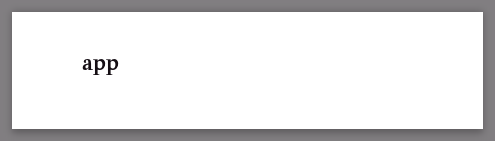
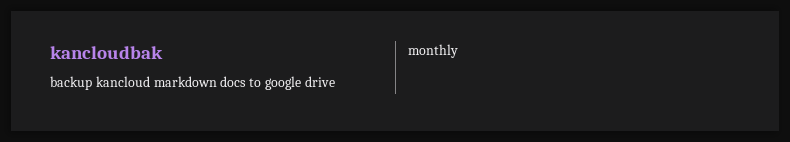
- app
+ kancloudbak
+ backup kancloud markdown docs to google drive monthly

